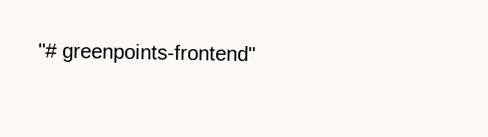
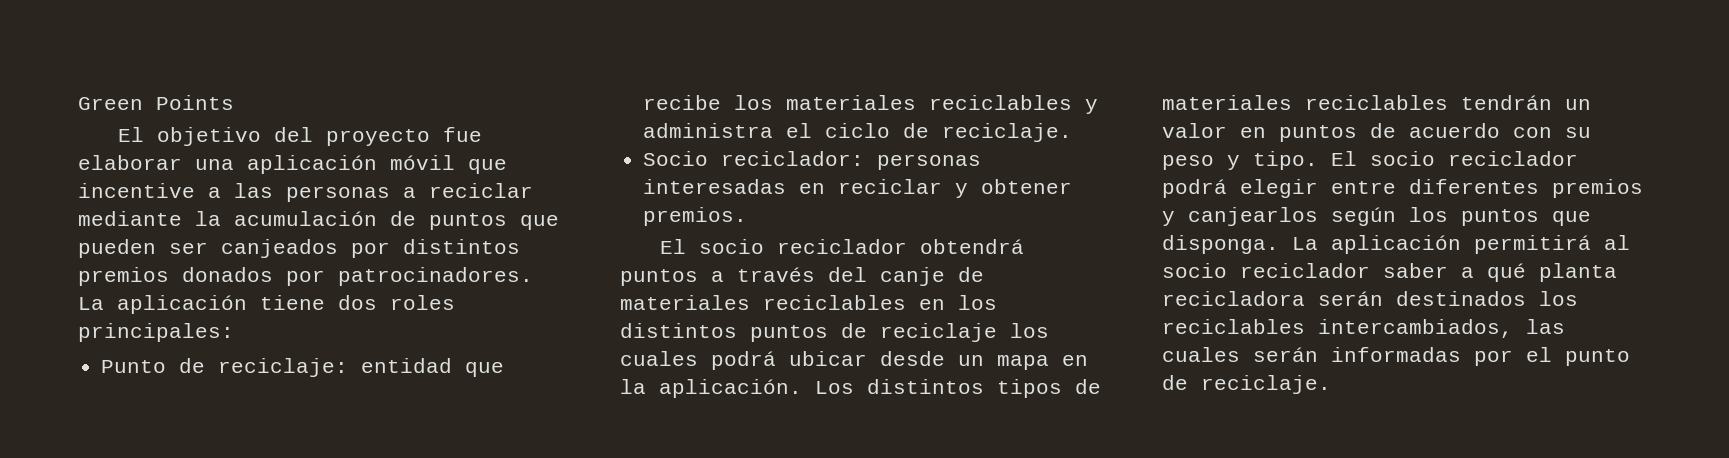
- "# greenpoints-frontend"
+ Green Points
+ El objetivo del proyecto fue elaborar una aplicación móvil que incentive a las personas a reciclar mediante la acumulación de puntos que pueden ser canjeados por distintos premios donados por patrocinadores. La aplicación tiene dos roles principales:
+ Punto de reciclaje: entidad que recibe los materiales reciclables y administra el ciclo de reciclaje.
+ Socio reciclador: personas interesadas en reciclar y obtener premios.
+ El socio reciclador obtendrá puntos a través del canje de materiales reciclables en los distintos puntos de reciclaje los cuales podrá ubicar desde un mapa en la aplicación. Los distintos tipos de materiales reciclables tendrán un valor en puntos de acuerdo con su peso y tipo. El socio reciclador podrá elegir entre diferentes premios y canjearlos según los puntos que disponga. La aplicación permitirá al socio reciclador saber a qué planta recicladora serán destinados los reciclables intercambiados, las cuales serán informadas por el punto de reciclaje.

